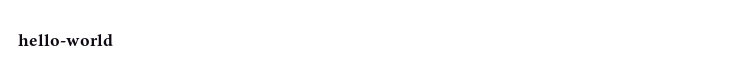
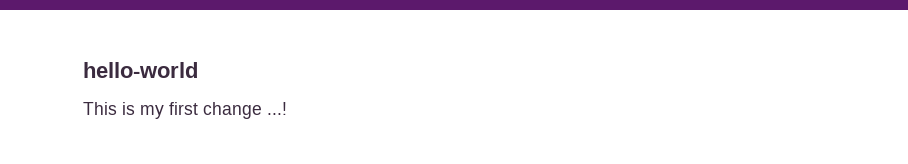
+ This is my first change ...!

